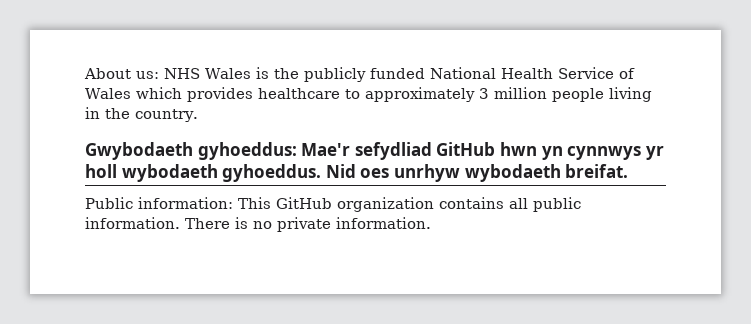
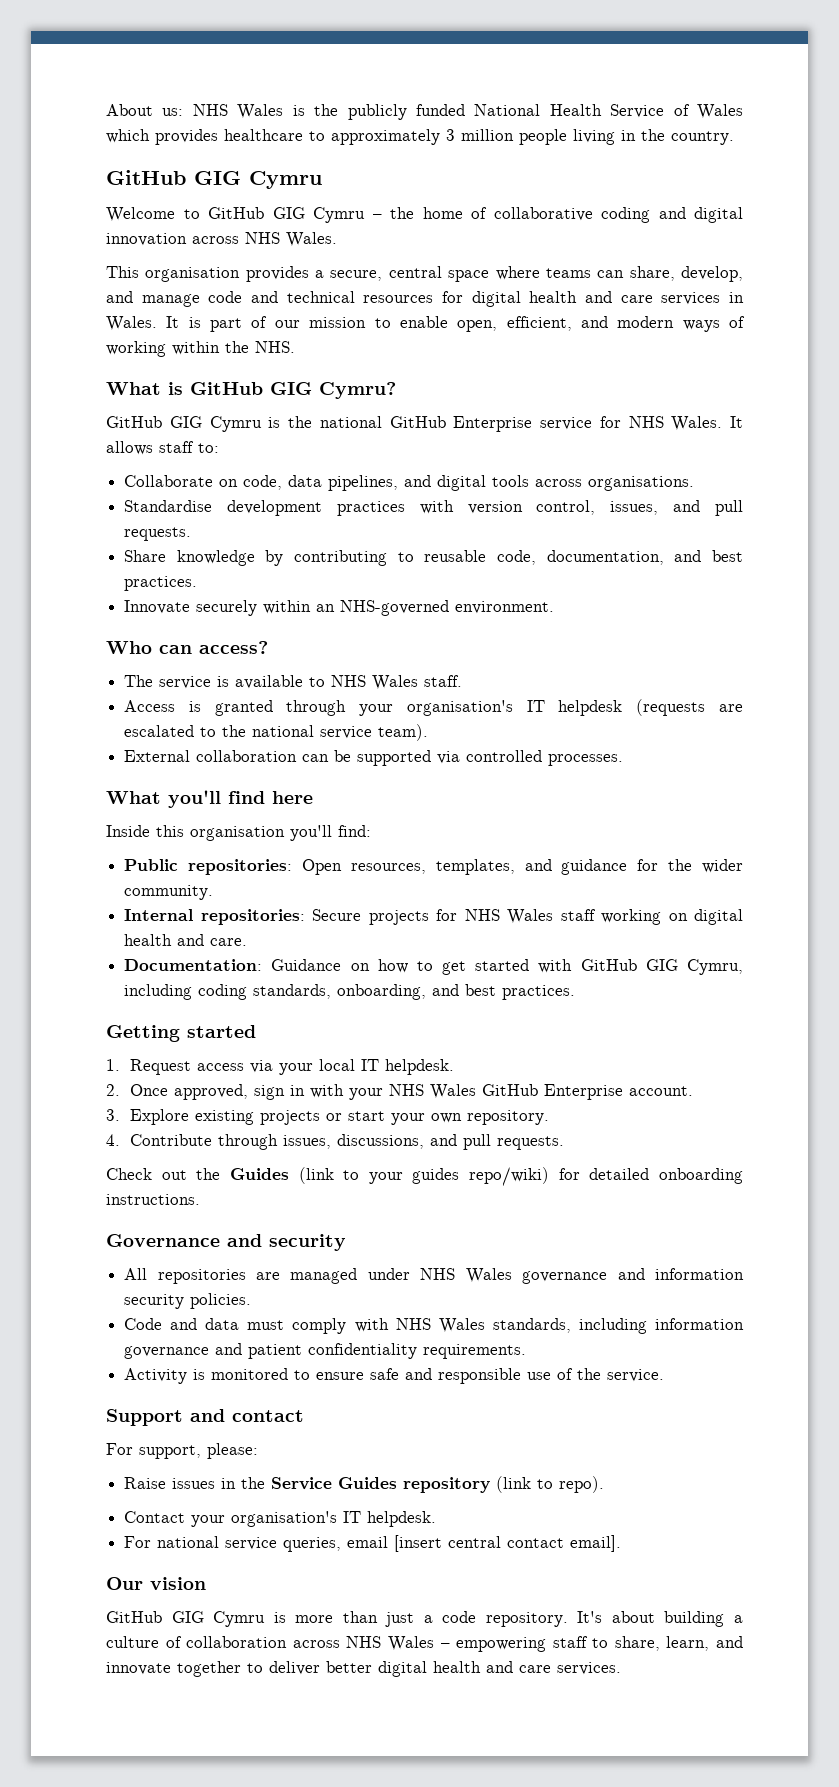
  About us: NHS Wales is the publicly funded National Health Service of Wales which provides healthcare to approximately 3 million people living in the country.
- Gwybodaeth gyhoeddus: Mae'r sefydliad GitHub hwn yn cynnwys yr holl wybodaeth gyhoeddus. Nid oes unrhyw wybodaeth breifat.
- Public information: This GitHub organization contains all public information. There is no private information.
+ GitHub GIG Cymru
+ Welcome to GitHub GIG Cymru – the home of collaborative coding and digital innovation across NHS Wales.
+ This organisation provides a secure, central space where teams can share, develop, and manage code and technical resources for digital health and care services in Wales. It is part of our mission to enable open, efficient, and modern ways of working within the NHS.
+ What is GitHub GIG Cymru?
+ GitHub GIG Cymru is the national GitHub Enterprise service for NHS Wales. It allows staff to:
+ Collaborate on code, data pipelines, and digital tools across organisations.
+ Standardise development practices with version control, issues, and pull requests.
+ Share knowledge by contributing to reusable code, documentation, and best practices.
+ Innovate securely within an NHS-governed environment.
+ Who can access?
+ The service is available to NHS Wales staff.
+ Access is granted through your organisation's IT helpdesk (requests are escalated to the national service team).
+ External collaboration can be supported via controlled processes.
+ What you'll find here
+ Inside this organisation you'll find:
+ Public repositories: Open resources, templates, and guidance for the wider community.
+ Internal repositories: Secure projects for NHS Wales staff working on digital health and care.
+ Documentation: Guidance on how to get started with GitHub GIG Cymru, including coding standards, onboarding, and best practices.
+ Getting started
+ 1. Request access via your local IT helpdesk.
+ 2. Once approved, sign in with your NHS Wales GitHub Enterprise account.
+ 3. Explore existing projects or start your own repository.
+ 4. Contribute through issues, discussions, and pull requests.
+ Check out the Guides (link to your guides repo/wiki) for detailed onboarding instructions.
+ Governance and security
+ All repositories are managed under NHS Wales governance and information security policies.
+ Code and data must comply with NHS Wales standards, including information governance and patient confidentiality requirements.
+ Activity is monitored to ensure safe and responsible use of the service.
+ Support and contact
+ For support, please:
+ Raise issues in the Service Guides repository (link to repo).
+ Contact your organisation's IT helpdesk.
+ For national service queries, email [insert central contact email].
+ Our vision
+ GitHub GIG Cymru is more than just a code repository. It's about building a culture of collaboration across NHS Wales – empowering staff to share, learn, and innovate together to deliver better digital health and care services.

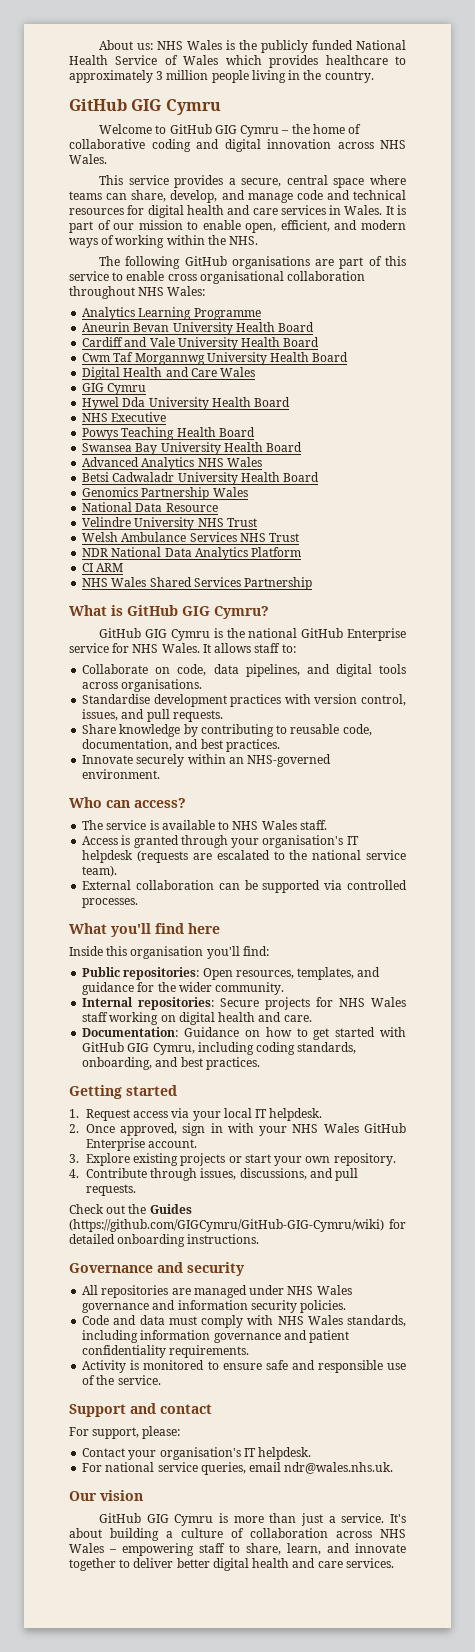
- This organisation provides a secure, central space where teams can share, develop, and manage code and technical resources for digital health and care services in Wales.
+ This service provides a secure, central space where teams can share, develop, and manage code and technical resources for digital health and care services in Wales.
+ The following GitHub organisations are part of this service to enable cross organisational collaboration throughout NHS Wales:
+ Analytics Learning Programme
+ Aneurin Bevan University Health Board
+ Cardiff and Vale University Health Board
+ Cwm Taf Morgannwg University Health Board
+ Digital Health and Care Wales
+ GIG Cymru
+ Hywel Dda University Health Board
+ NHS Executive
+ Powys Teaching Health Board
+ Swansea Bay University Health Board
+ Advanced Analytics NHS Wales
+ Betsi Cadwaladr University Health Board
+ Genomics Partnership Wales
+ National Data Resource
+ Velindre University NHS Trust
+ Welsh Ambulance Services NHS Trust
+ NDR National Data Analytics Platform
+ CI ARM
+ NHS Wales Shared Services Partnership
- Check out the Guides (link to your guides repo/wiki) for detailed onboarding instructions.
+ Check out the Guides (https://github.com/GIGCymru/GitHub-GIG-Cymru/wiki) for detailed onboarding instructions.
- Raise issues in the Service Guides repository (link to repo).
- For national service queries, email [insert central contact email].
+ For national service queries, email ndr@wales.nhs.uk.
- GitHub GIG Cymru is more than just a code repository.
+ GitHub GIG Cymru is more than just a service.

